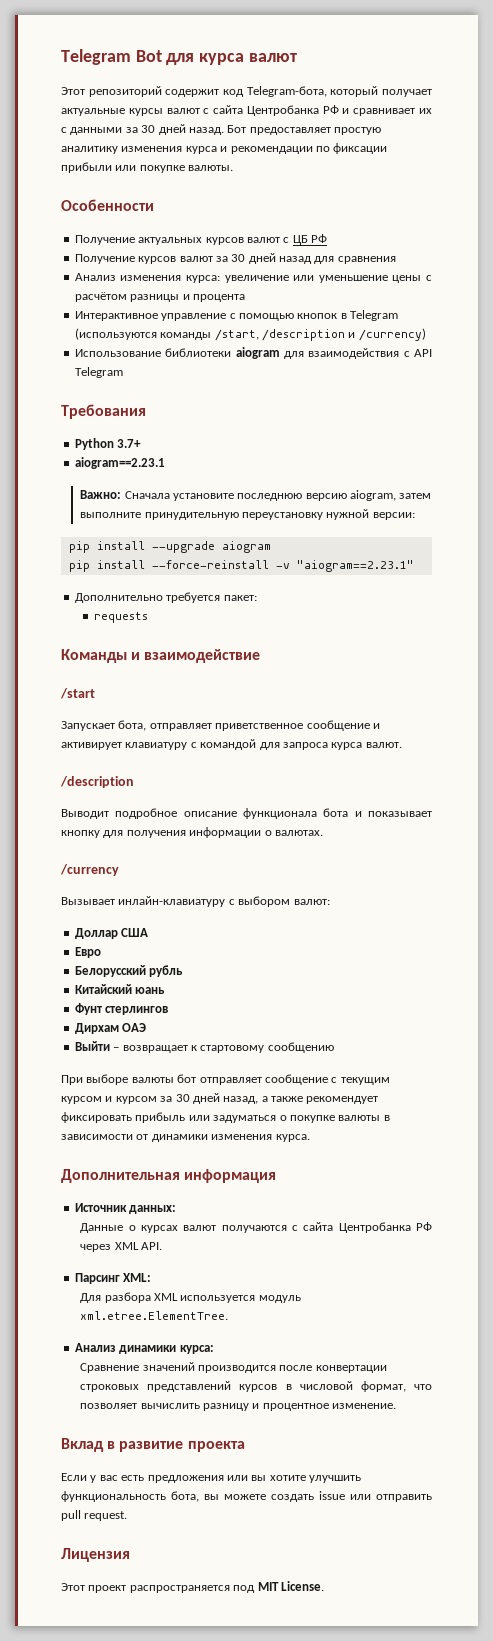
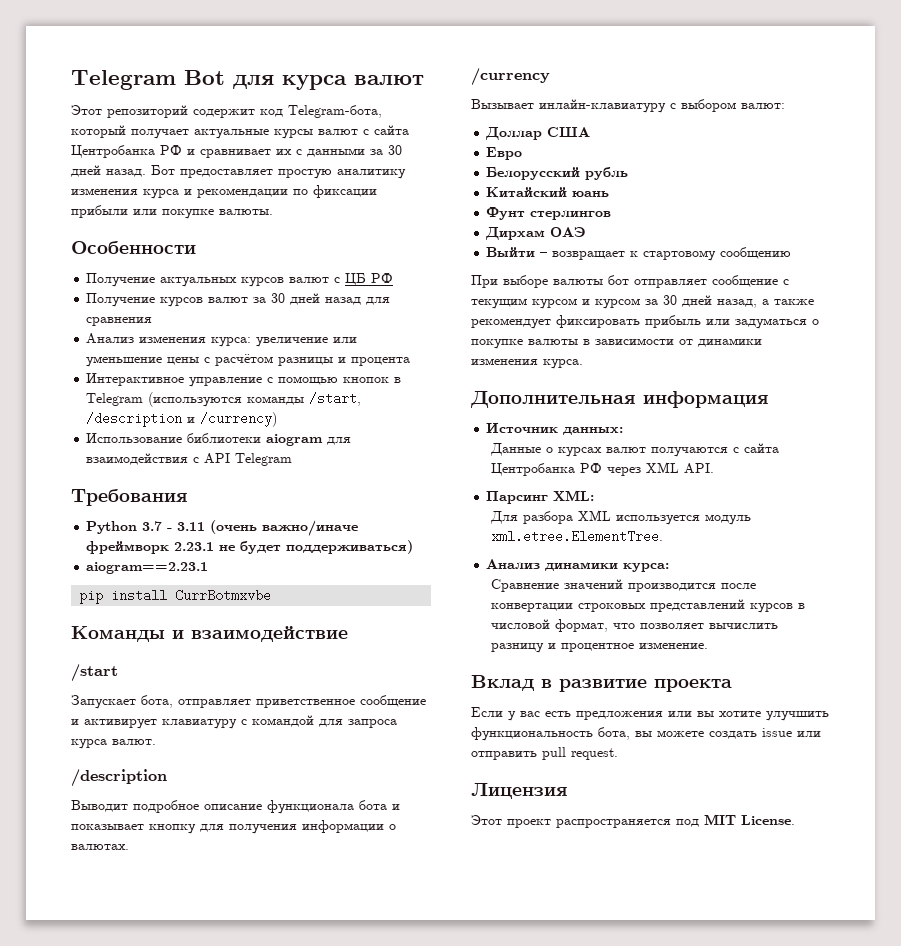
- Python 3.7+
+ Python 3.7 - 3.11 (очень важно/иначе фреймворк 2.23.1 не будет поддерживаться)
  aiogram==2.23.1
- Важно: Сначала установите последнюю версию aiogram, затем выполните принудительную переустановку нужной версии:
- pip install --upgrade aiogram
- pip install --force-reinstall -v "aiogram==2.23.1"
- Дополнительно требуется пакет:
- requests
+ pip install CurrBotmxvbe

